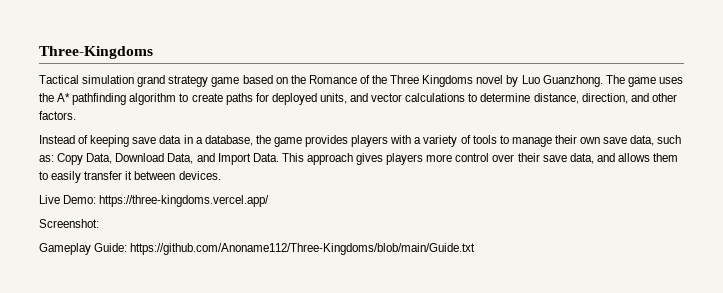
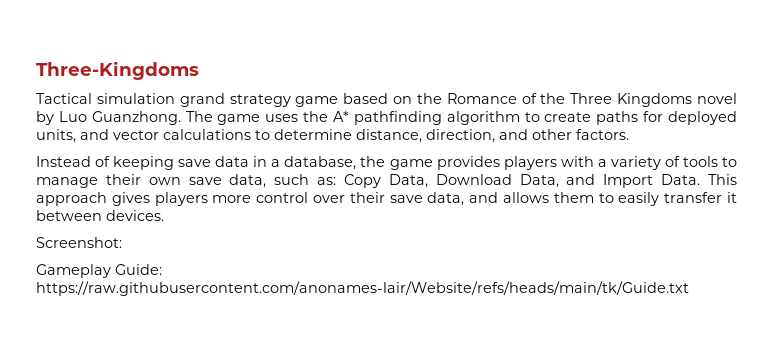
- Live Demo: https://three-kingdoms.vercel.app/
- Gameplay Guide: https://github.com/Anoname112/Three-Kingdoms/blob/main/Guide.txt
+ Gameplay Guide: https://raw.githubusercontent.com/anonames-lair/Website/refs/heads/main/tk/Guide.txt

